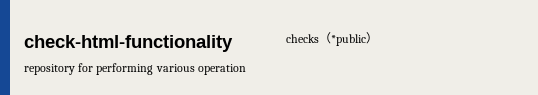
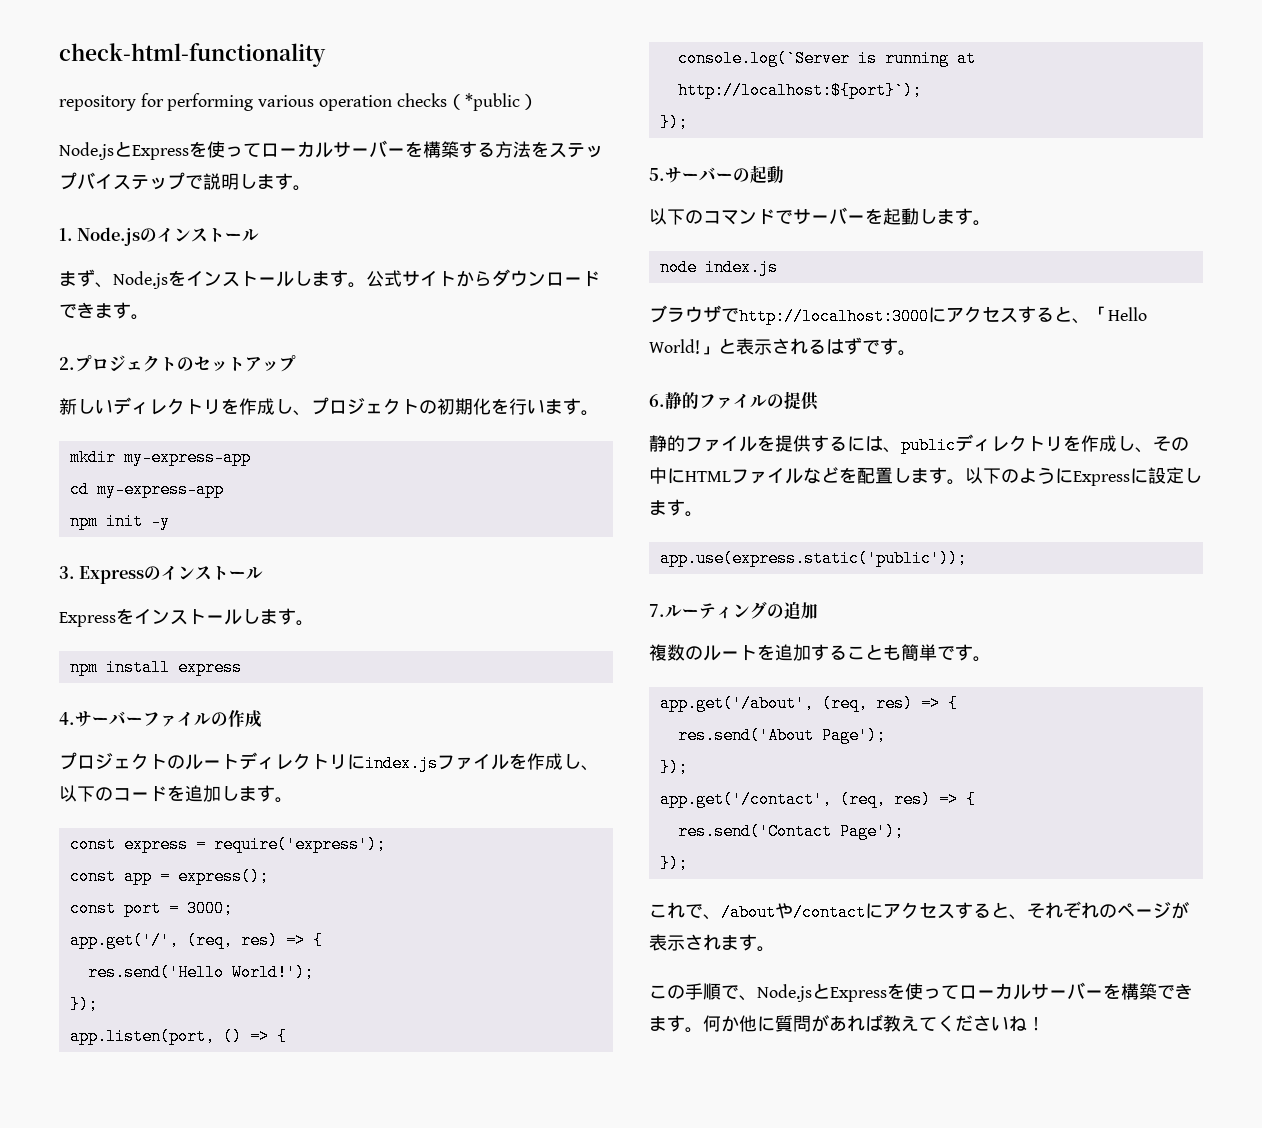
+ Node.jsとExpressを使ってローカルサーバーを構築する方法をステップバイステップで説明します。
+ 1. Node.jsのインストール
+ まず、Node.jsをインストールします。公式サイトからダウンロードできます。
+ 2.プロジェクトのセットアップ
+ 新しいディレクトリを作成し、プロジェクトの初期化を行います。
+ mkdir my-express-app
+ cd my-express-app
+ npm init -y
+ 3. Expressのインストール
+ Expressをインストールします。
+ npm install express
+ 4.サーバーファイルの作成
+ プロジェクトのルートディレクトリにindex.jsファイルを作成し、以下のコードを追加します。
+ const express = require('express');
+ const app = express();
+ const port = 3000;
+ app.get('/', (req, res) => {
+ res.send('Hello World!');
+ });
+ app.listen(port, () => {
+ console.log(`Server is running at http://localhost:${port}`);
+ });
+ 5.サーバーの起動
+ 以下のコマンドでサーバーを起動します。
+ node index.js
+ ブラウザでhttp://localhost:3000にアクセスすると、「Hello World!」と表示されるはずです。
+ 6.静的ファイルの提供
+ 静的ファイルを提供するには、publicディレクトリを作成し、その中にHTMLファイルなどを配置します。以下のようにExpressに設定します。
+ app.use(express.static('public'));
+ 7.ルーティングの追加
+ 複数のルートを追加することも簡単です。
+ app.get('/about', (req, res) => {
+ res.send('About Page');
+ });
+ app.get('/contact', (req, res) => {
+ res.send('Contact Page');
+ });
+ これで、/aboutや/contactにアクセスすると、それぞれのページが表示されます。
+ この手順で、Node.jsとExpressを使ってローカルサーバーを構築できます。何か他に質問があれば教えてくださいね！

